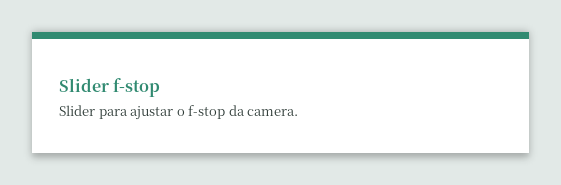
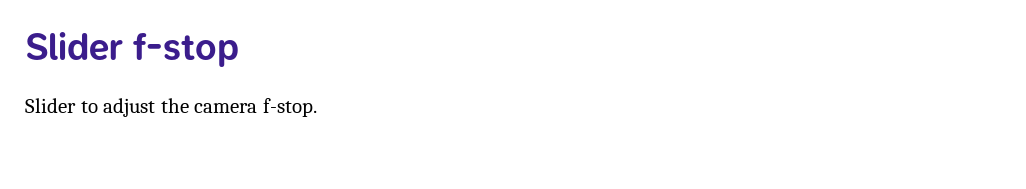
- Slider para ajustar o f-stop da camera.
+ Slider to adjust the camera f-stop.

